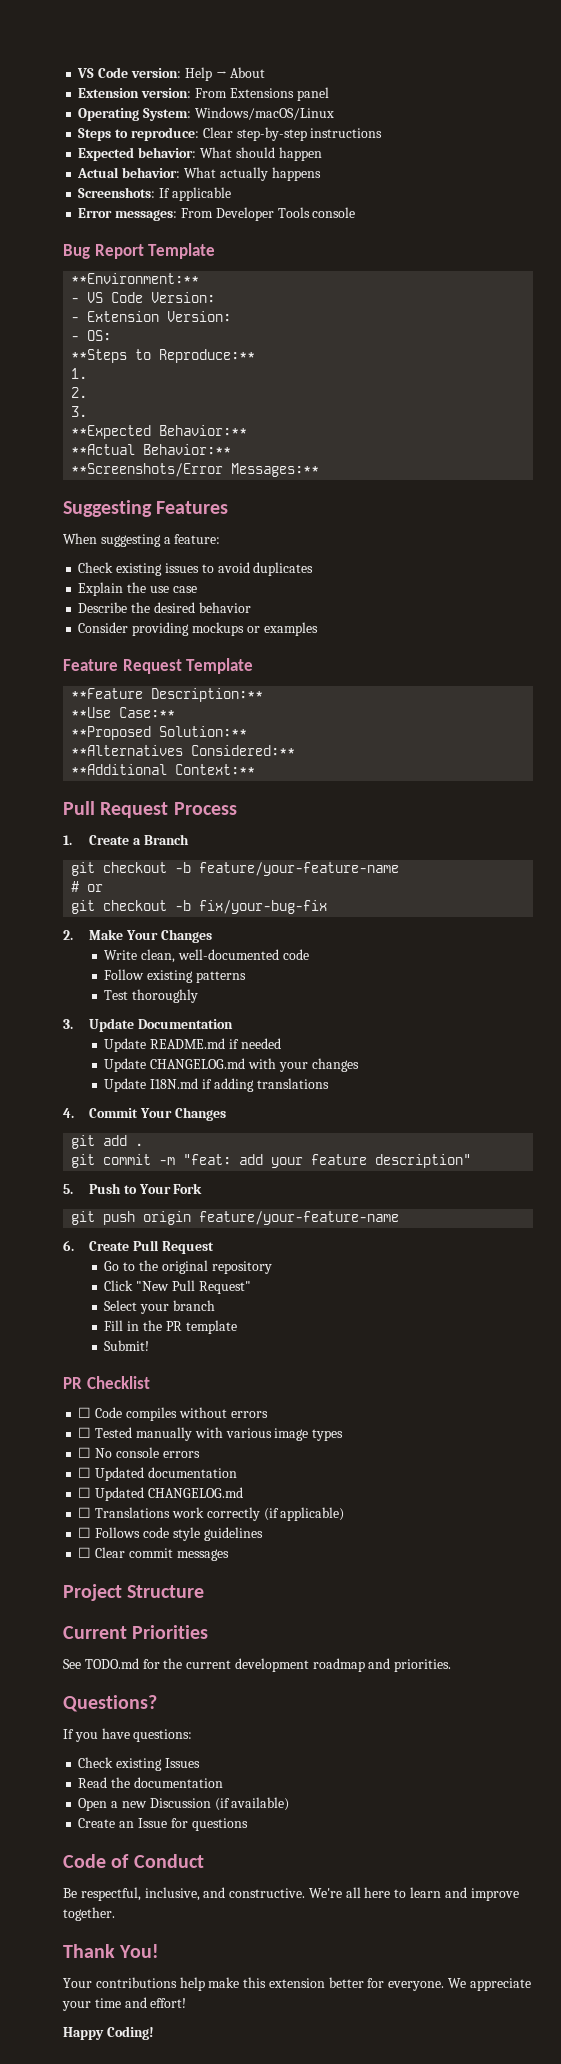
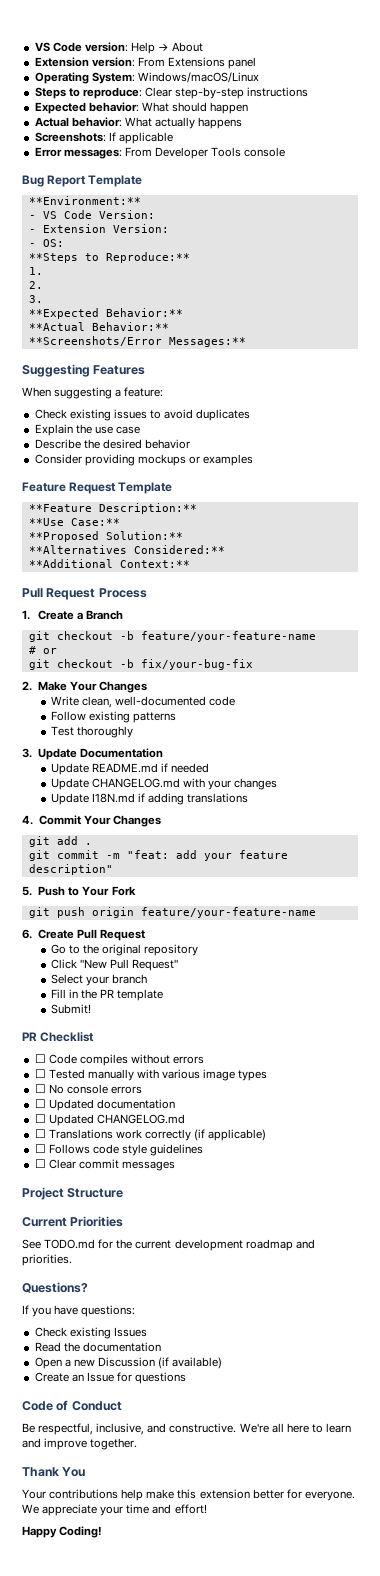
- Thank You!
+ Thank You

